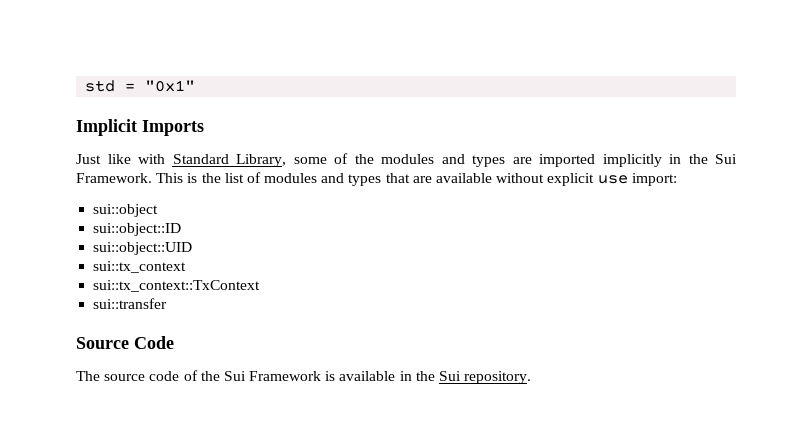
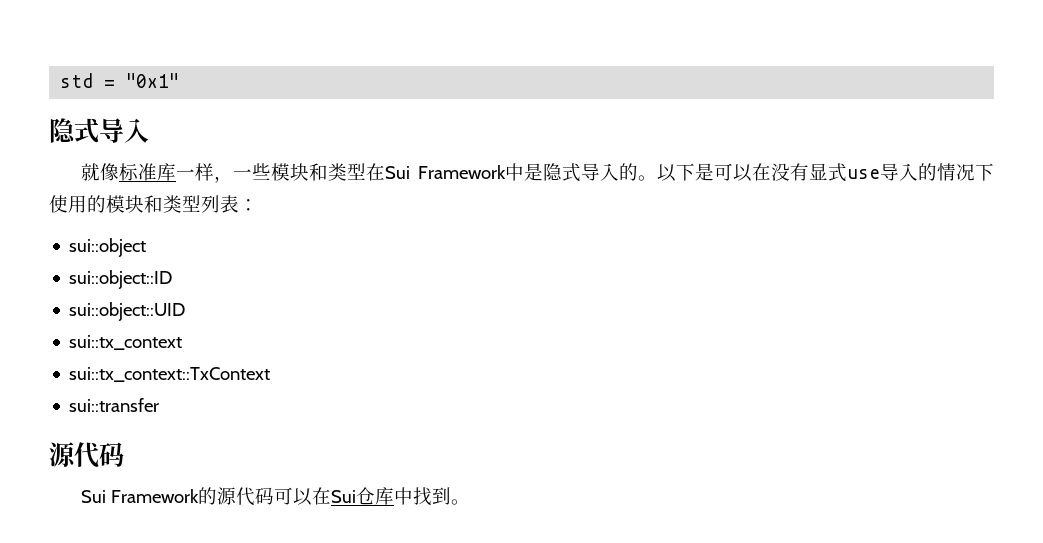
  std = "0x1"
- Implicit Imports
- Just like with Standard Library, some of the modules and types are imported implicitly in the Sui Framework. This is the list of modules and types that are available without explicit use import:
+ 隐式导入
+ 就像标准库一样，一些模块和类型在Sui Framework中是隐式导入的。以下是可以在没有显式use导入的情况下使用的模块和类型列表：
  sui::transfer
- Source Code
- The source code of the Sui Framework is available in the Sui repository.
+ 源代码
+ Sui Framework的源代码可以在Sui仓库中找到。

